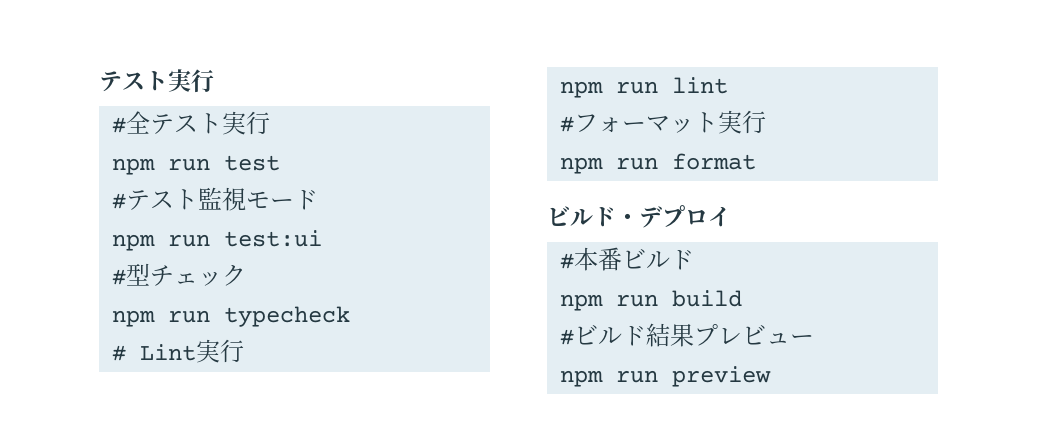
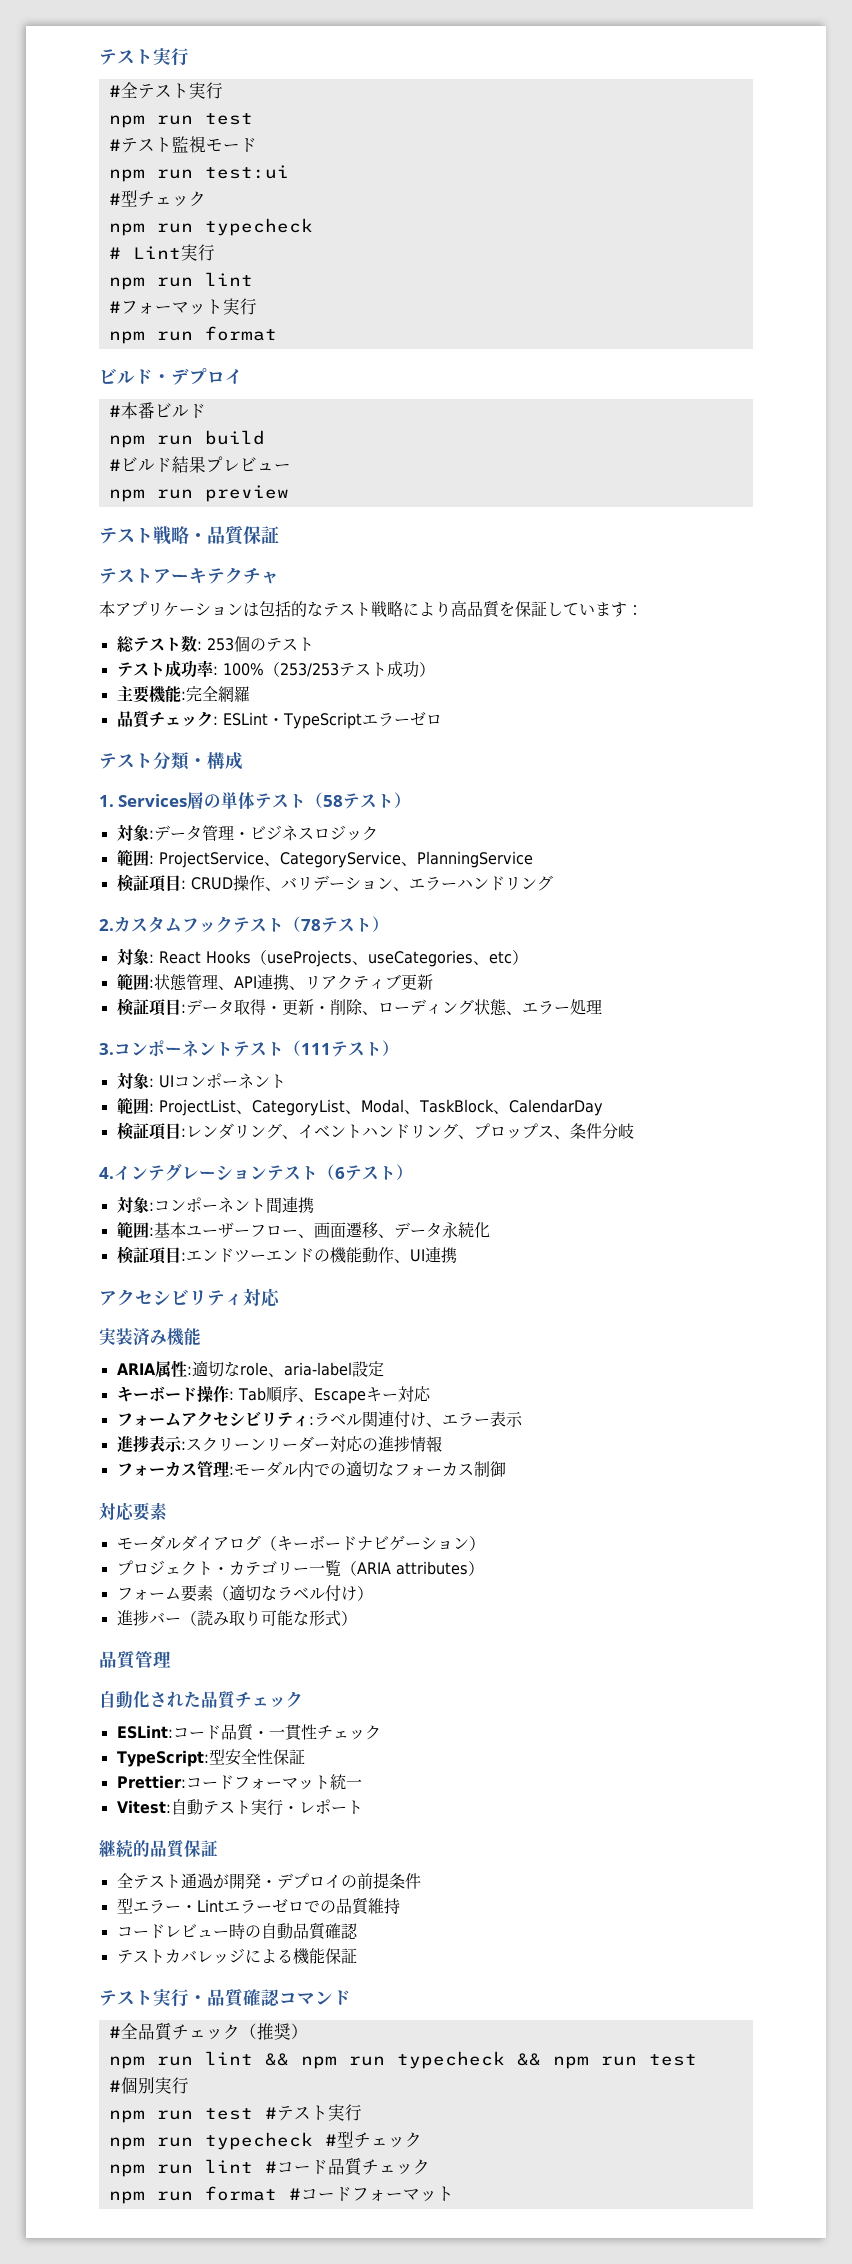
+ テスト戦略・品質保証
+ テストアーキテクチャ
+ 本アプリケーションは包括的なテスト戦略により高品質を保証しています：
+ 総テスト数: 253個のテスト
+ テスト成功率: 100%（253/253テスト成功）
+ 主要機能:完全網羅
+ 品質チェック: ESLint・TypeScriptエラーゼロ
+ テスト分類・構成
+ 1. Services層の単体テスト（58テスト）
+ 対象:データ管理・ビジネスロジック
+ 範囲: ProjectService、CategoryService、PlanningService
+ 検証項目: CRUD操作、バリデーション、エラーハンドリング
+ 2.カスタムフックテスト（78テスト）
+ 対象: React Hooks（useProjects、useCategories、etc）
+ 範囲:状態管理、API連携、リアクティブ更新
+ 検証項目:データ取得・更新・削除、ローディング状態、エラー処理
+ 3.コンポーネントテスト（111テスト）
+ 対象: UIコンポーネント
+ 範囲: ProjectList、CategoryList、Modal、TaskBlock、CalendarDay
+ 検証項目:レンダリング、イベントハンドリング、プロップス、条件分岐
+ 4.インテグレーションテスト（6テスト）
+ 対象:コンポーネント間連携
+ 範囲:基本ユーザーフロー、画面遷移、データ永続化
+ 検証項目:エンドツーエンドの機能動作、UI連携
+ アクセシビリティ対応
+ 実装済み機能
+ ARIA属性:適切なrole、aria-label設定
+ キーボード操作: Tab順序、Escapeキー対応
+ フォームアクセシビリティ:ラベル関連付け、エラー表示
+ 進捗表示:スクリーンリーダー対応の進捗情報
+ フォーカス管理:モーダル内での適切なフォーカス制御
+ 対応要素
+ モーダルダイアログ（キーボードナビゲーション）
+ プロジェクト・カテゴリー一覧（ARIA attributes）
+ フォーム要素（適切なラベル付け）
+ 進捗バー（読み取り可能な形式）
+ 品質管理
+ 自動化された品質チェック
+ ESLint:コード品質・一貫性チェック
+ TypeScript:型安全性保証
+ Prettier:コードフォーマット統一
+ Vitest:自動テスト実行・レポート
+ 継続的品質保証
+ 全テスト通過が開発・デプロイの前提条件
+ 型エラー・Lintエラーゼロでの品質維持
+ コードレビュー時の自動品質確認
+ テストカバレッジによる機能保証
+ テスト実行・品質確認コマンド
+ #全品質チェック（推奨）
+ npm run lint && npm run typecheck && npm run test
+ #個別実行
+ npm run test #テスト実行
+ npm run typecheck #型チェック
+ npm run lint #コード品質チェック
+ npm run format #コードフォーマット

